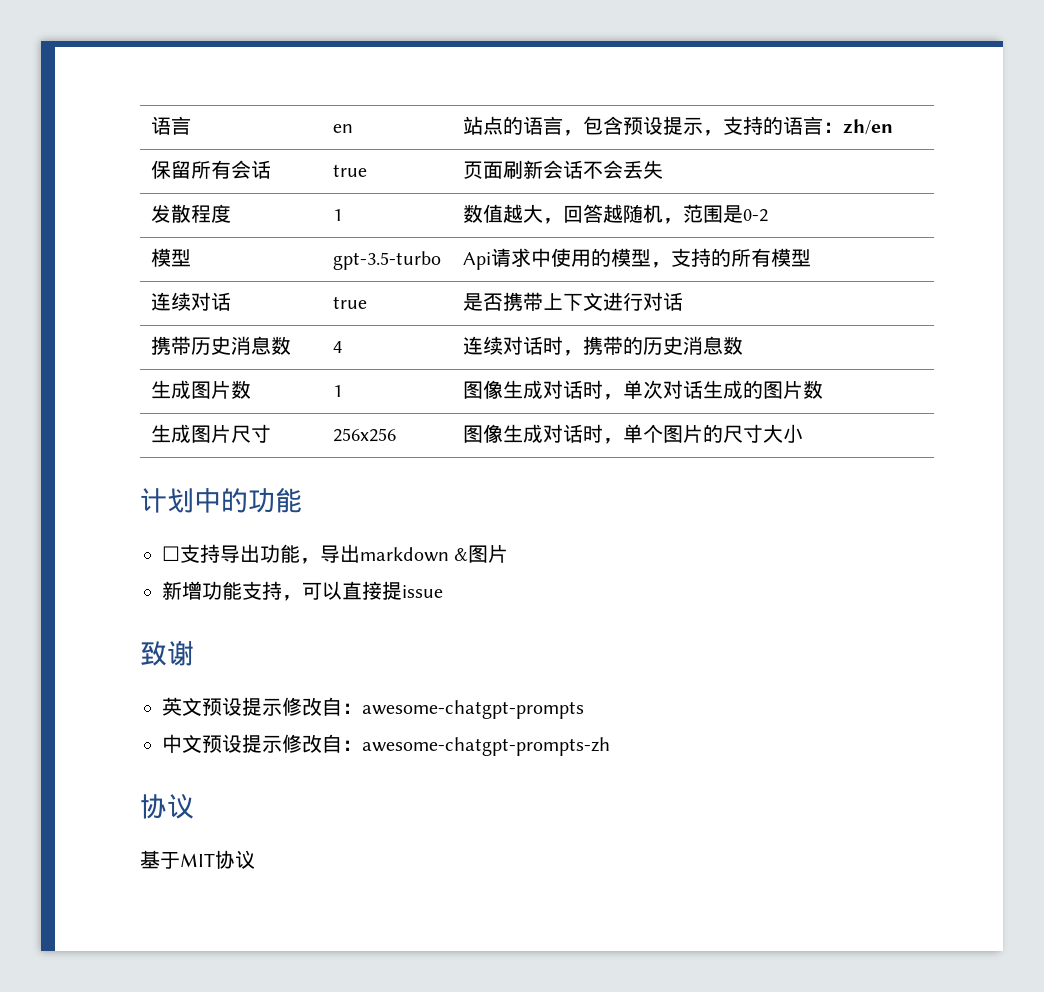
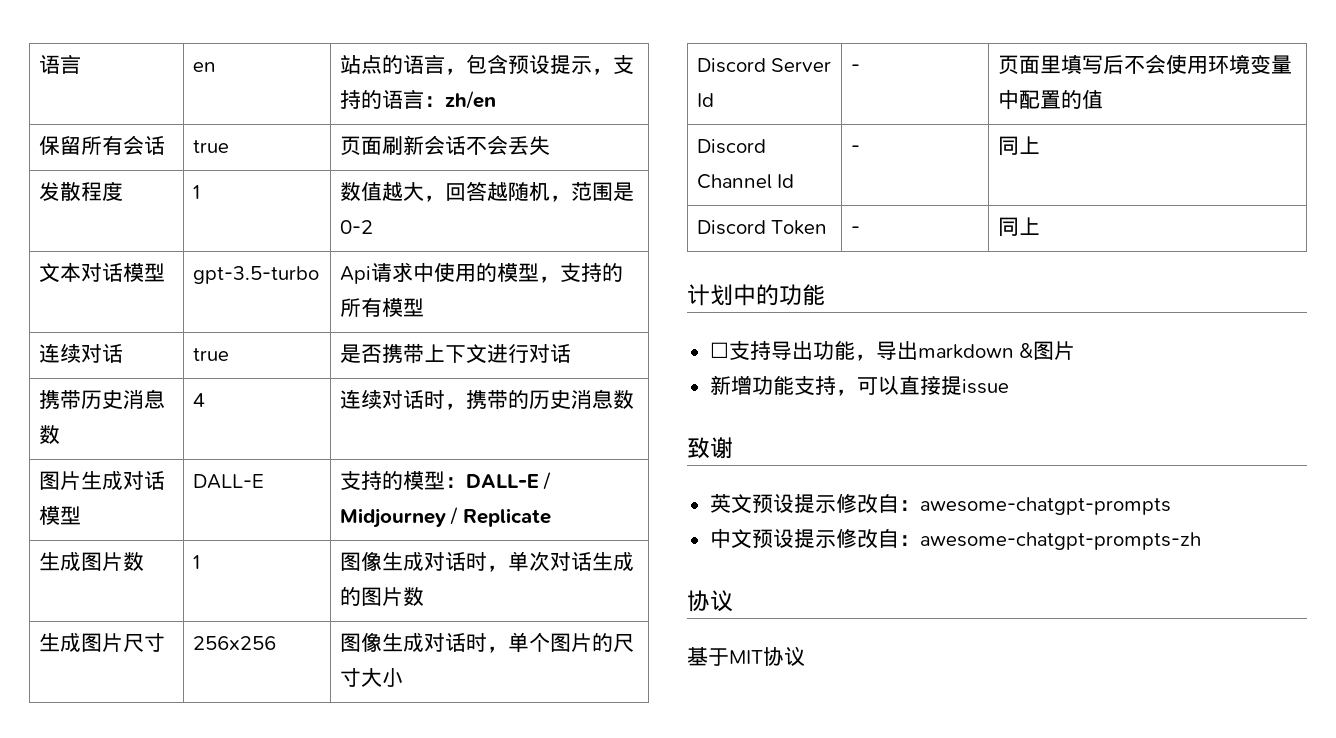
- 模型 | gpt-3.5-turbo | Api请求中使用的模型，支持的所有模型
+ 文本对话模型 | gpt-3.5-turbo | Api请求中使用的模型，支持的所有模型
+ 图片生成对话模型 | DALL-E | 支持的模型：DALL-E / Midjourney / Replicate
+ Discord Server Id | - | 页面里填写后不会使用环境变量中配置的值
+ Discord Channel Id | - | 同上
+ Discord Token | - | 同上

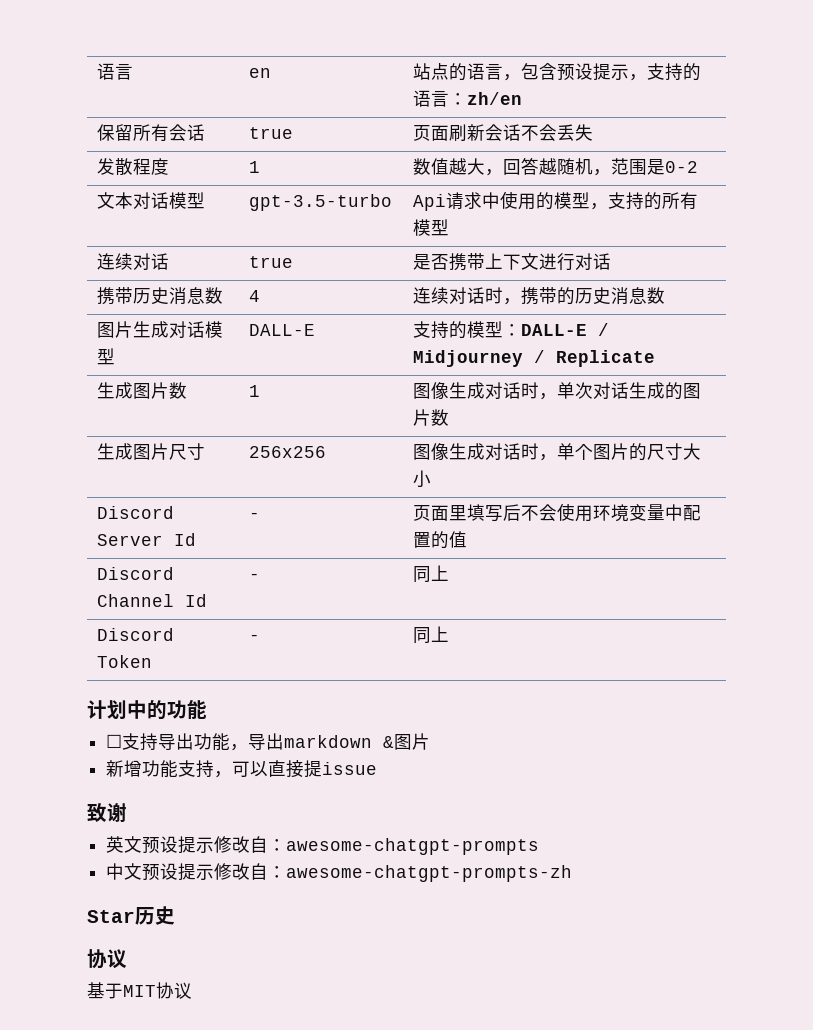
+ Star历史

